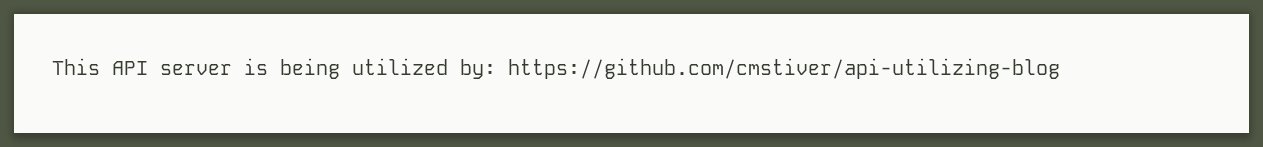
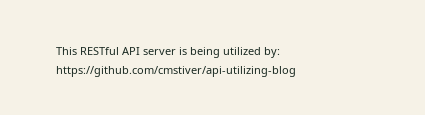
- This API server is being utilized by: https://github.com/cmstiver/api-utilizing-blog
+ This RESTful API server is being utilized by: https://github.com/cmstiver/api-utilizing-blog

